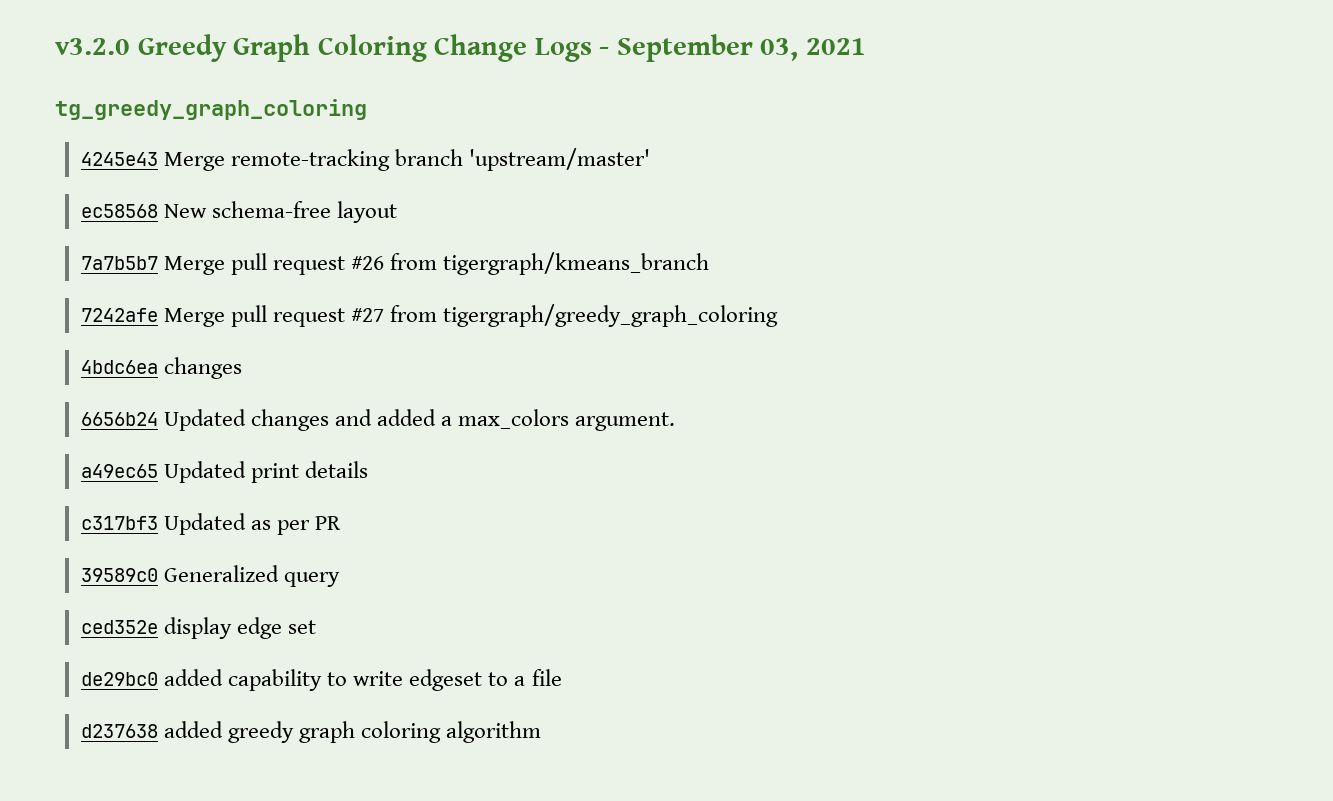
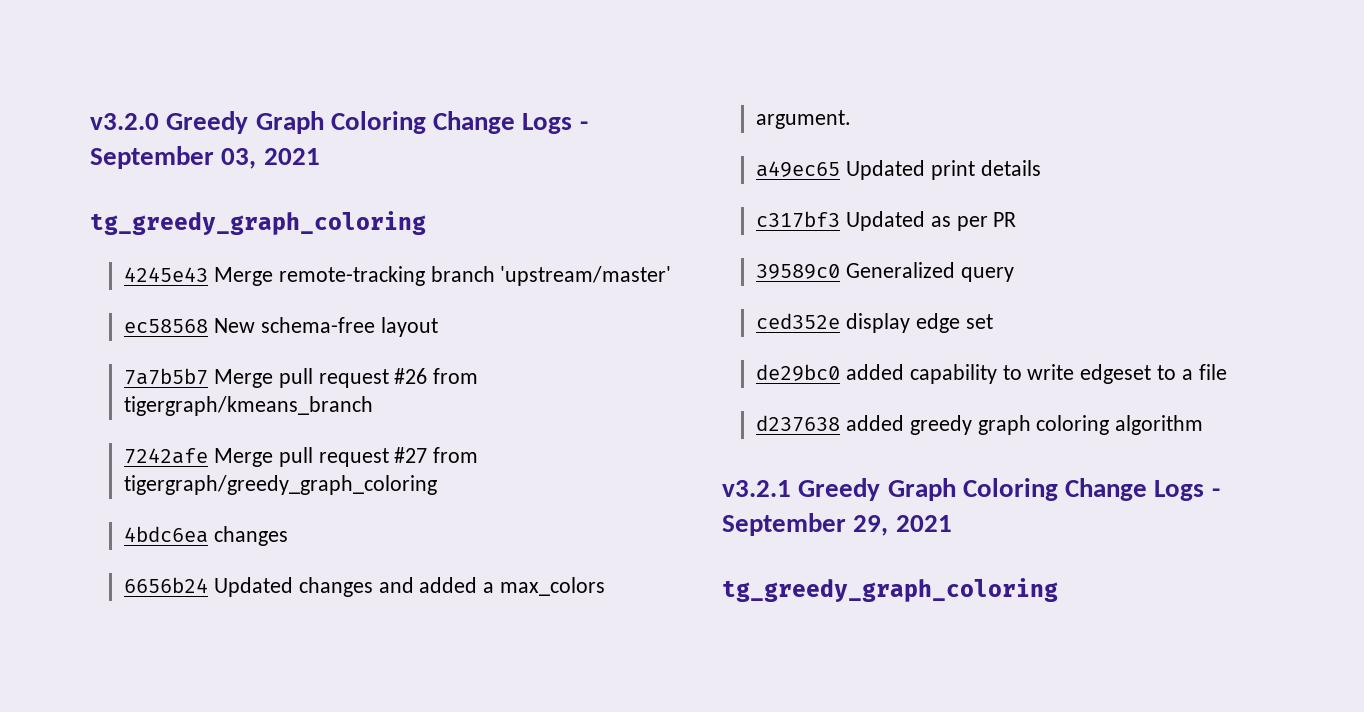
+ v3.2.1 Greedy Graph Coloring Change Logs - September 29, 2021
+ tg_greedy_graph_coloring

